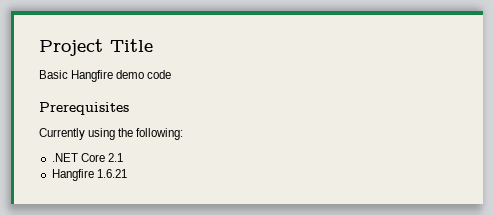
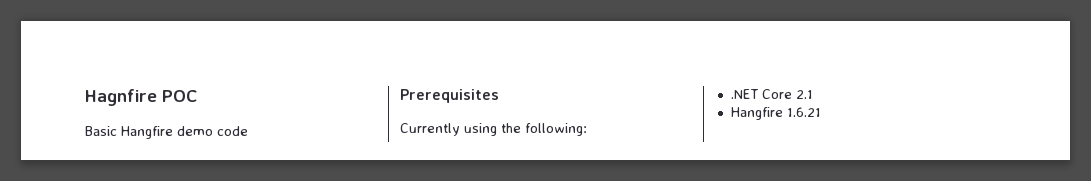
- Project Title
+ Hagnfire POC

